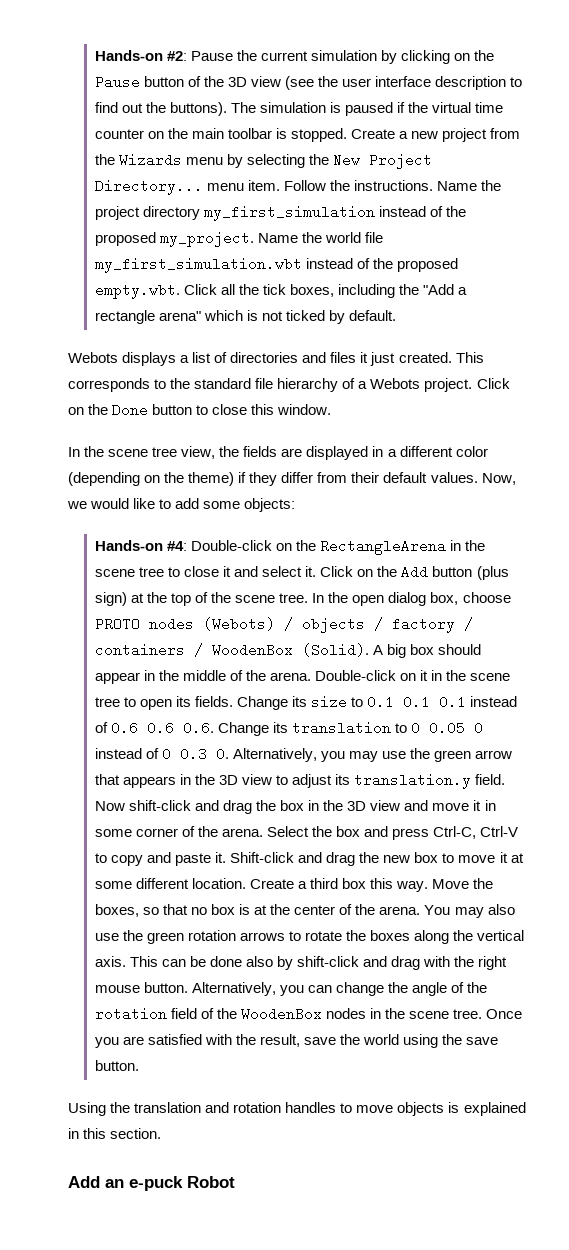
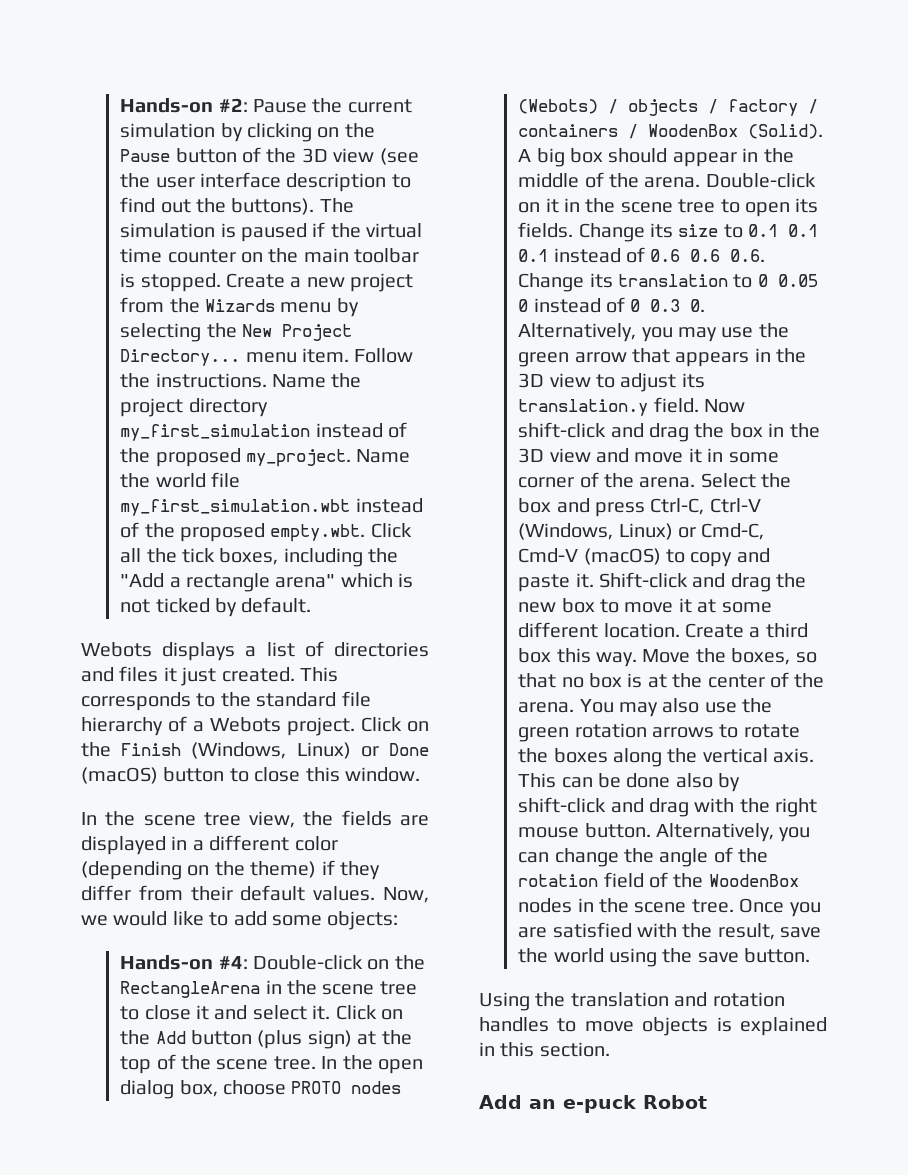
- Click on the Done button to close this window.
+ Click on the Finish (Windows, Linux) or Done (macOS) button to close this window.
- Select the box and press Ctrl-C, Ctrl-V to copy and paste it.
+ Select the box and press Ctrl-C, Ctrl-V (Windows, Linux) or Cmd-C, Cmd-V (macOS) to copy and paste it.

